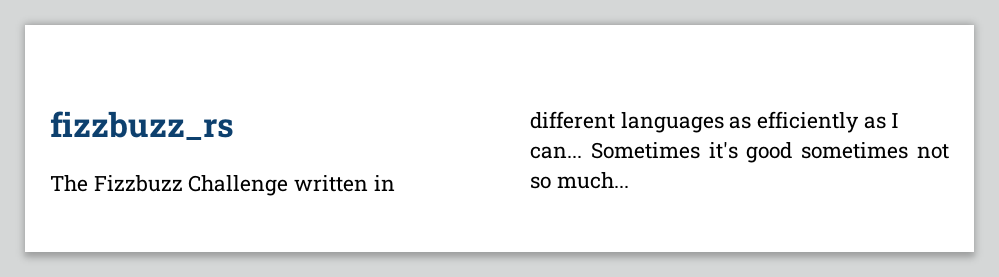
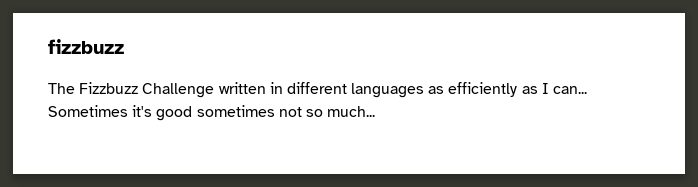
- fizzbuzz_rs
+ fizzbuzz

